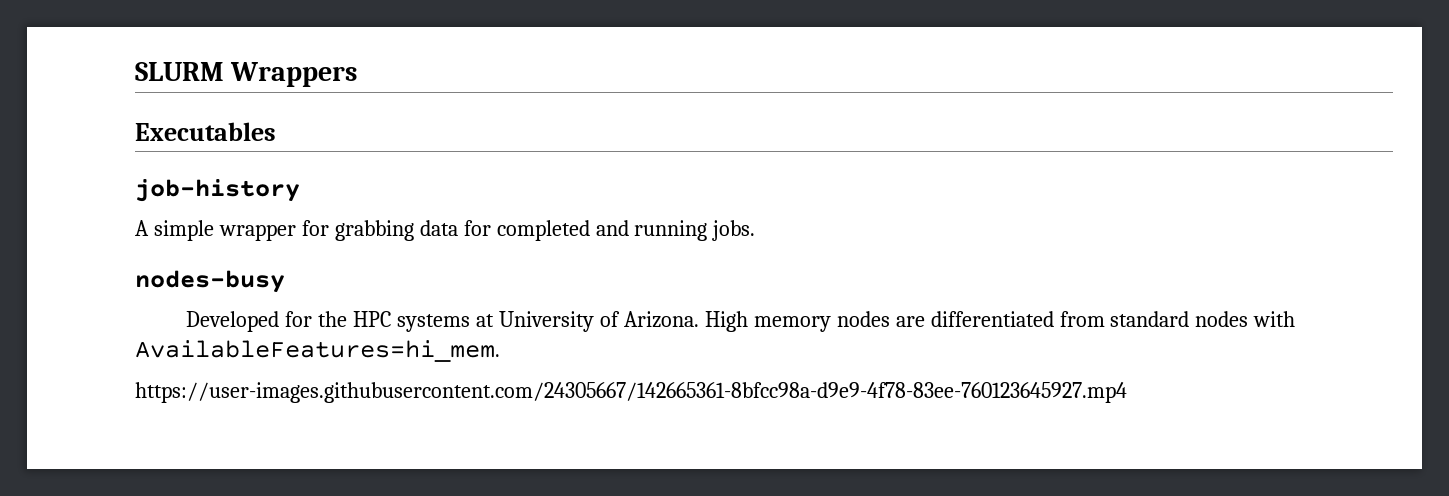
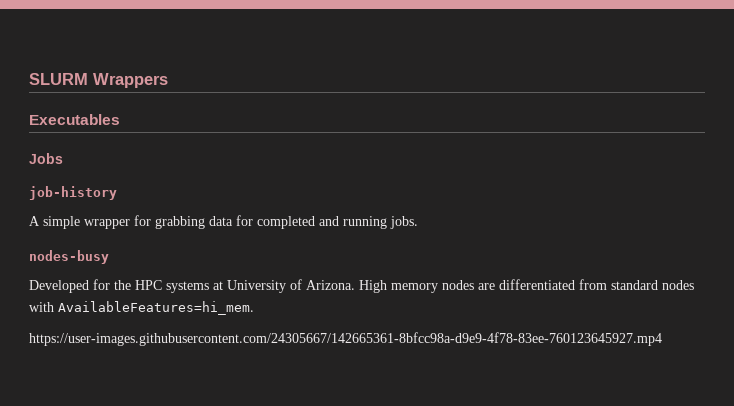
+ Jobs

